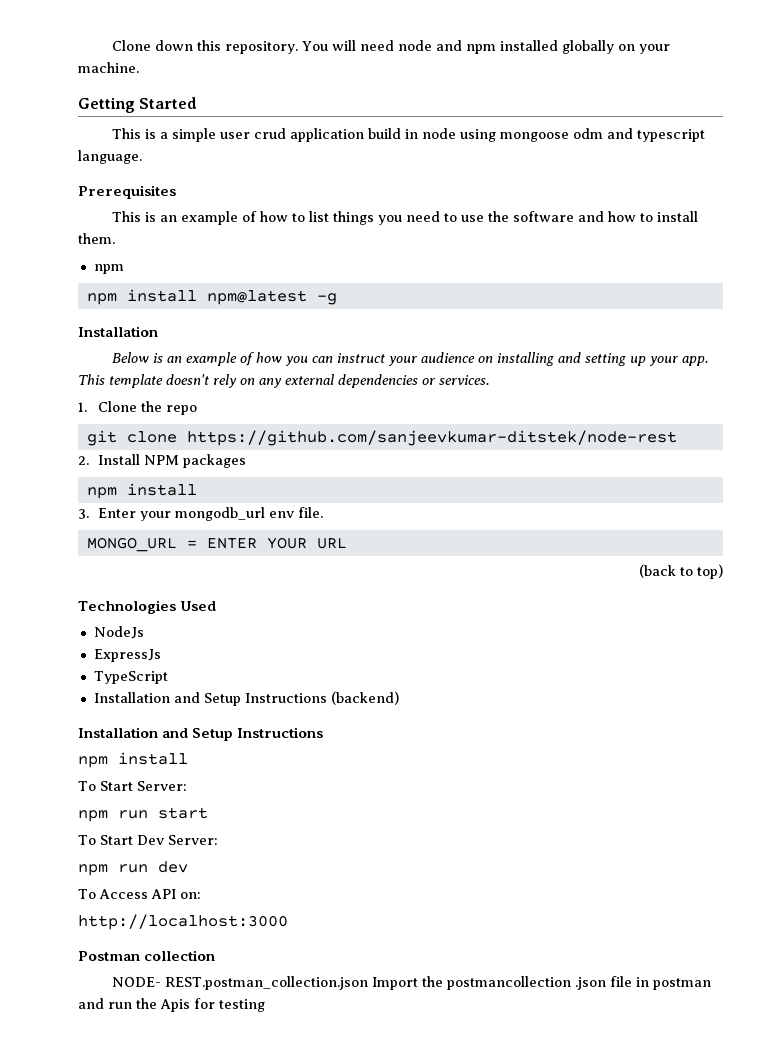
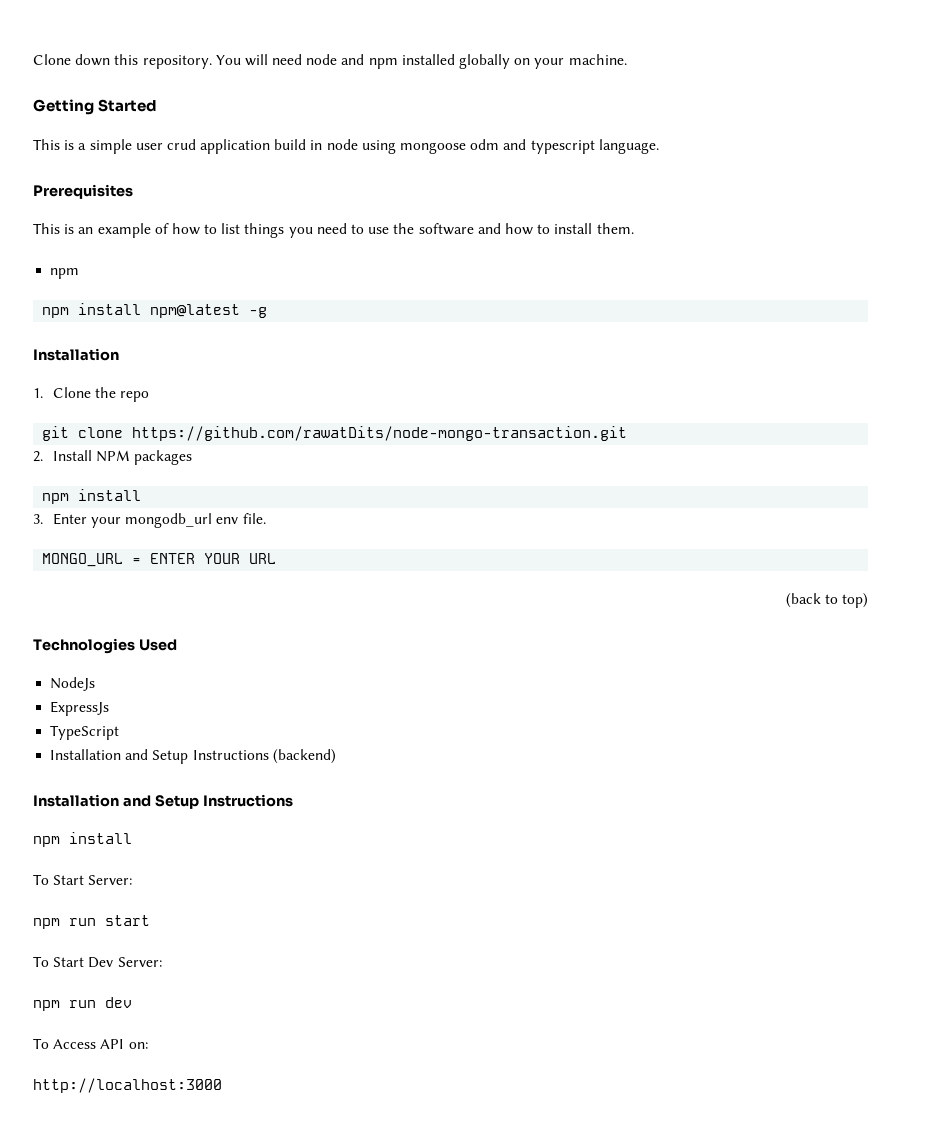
- Below is an example of how you can instruct your audience on installing and setting up your app. This template doesn't rely on any external dependencies or services.
- git clone https://github.com/sanjeevkumar-ditstek/node-rest
+ git clone https://github.com/rawatDits/node-mongo-transaction.git
- Postman collection
- NODE- REST.postman_collection.json Import the postmancollection .json file in postman and run the Apis for testing

